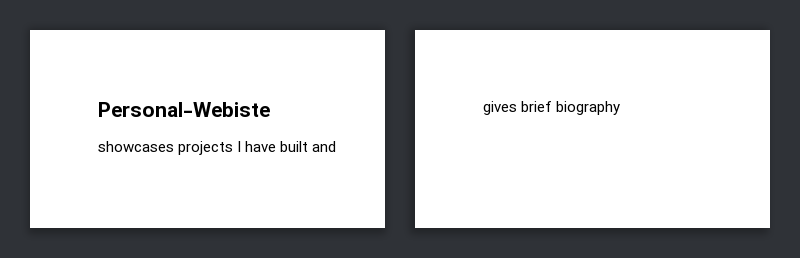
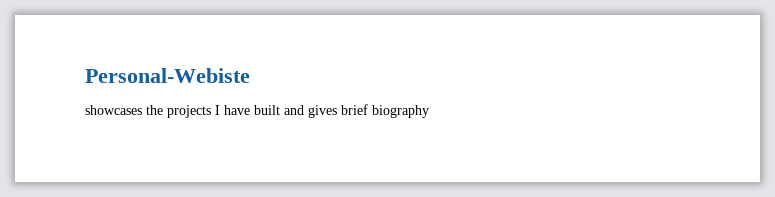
- showcases projects I have built and gives brief biography
+ showcases the projects I have built and gives brief biography

